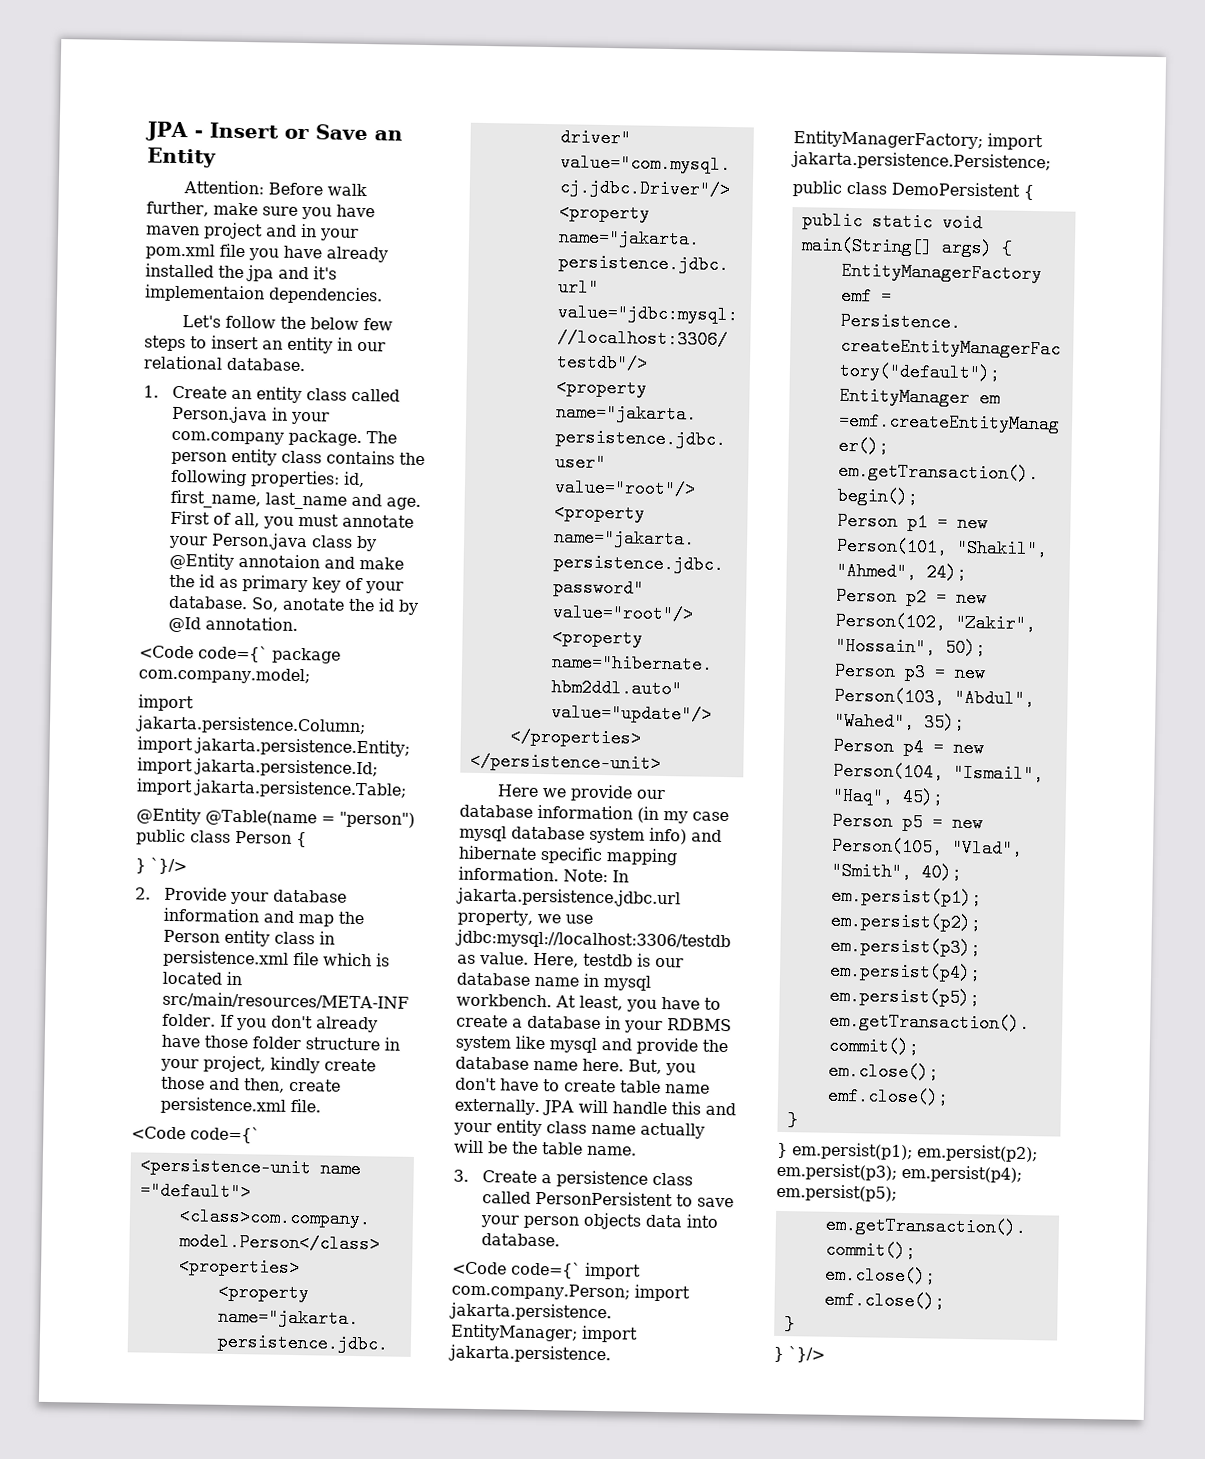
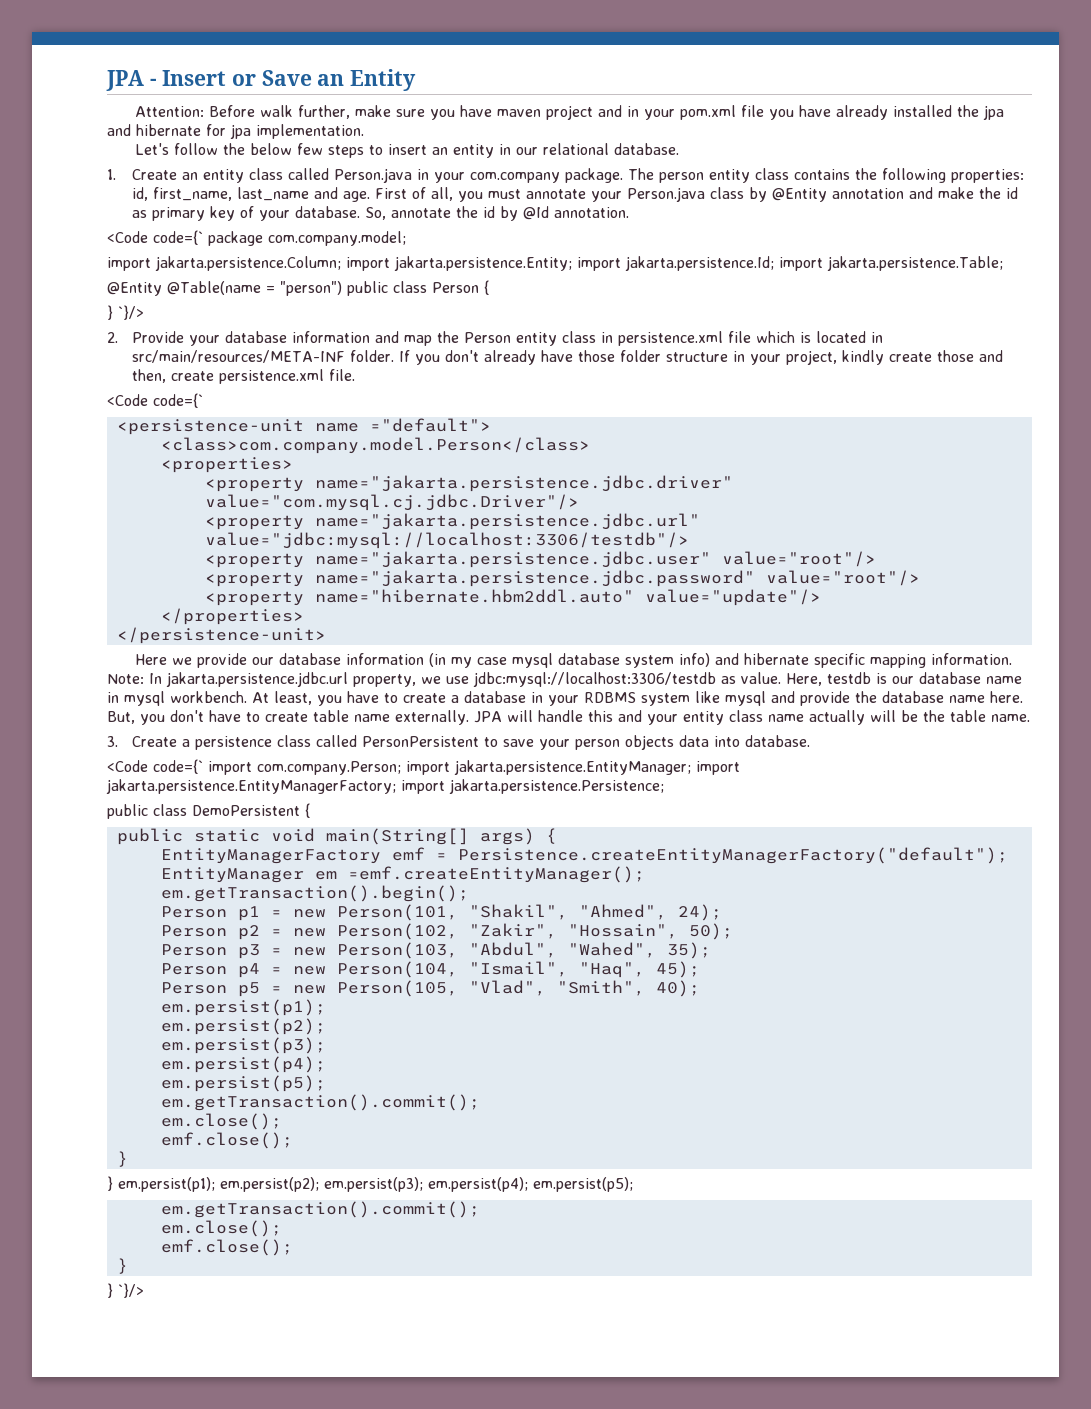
- Attention: Before walk further, make sure you have maven project and in your pom.xml file you have already installed the jpa and it's implementaion dependencies.
+ Attention: Before walk further, make sure you have maven project and in your pom.xml file you have already installed the jpa and hibernate for jpa implementation.
- First of all, you must annotate your Person.java class by @Entity annotaion and make the id as primary key of your database.
+ First of all, you must annotate your Person.java class by @Entity annotation and make the id as primary key of your database.
- So, anotate the id by @Id annotation.
+ So, annotate the id by @Id annotation.

